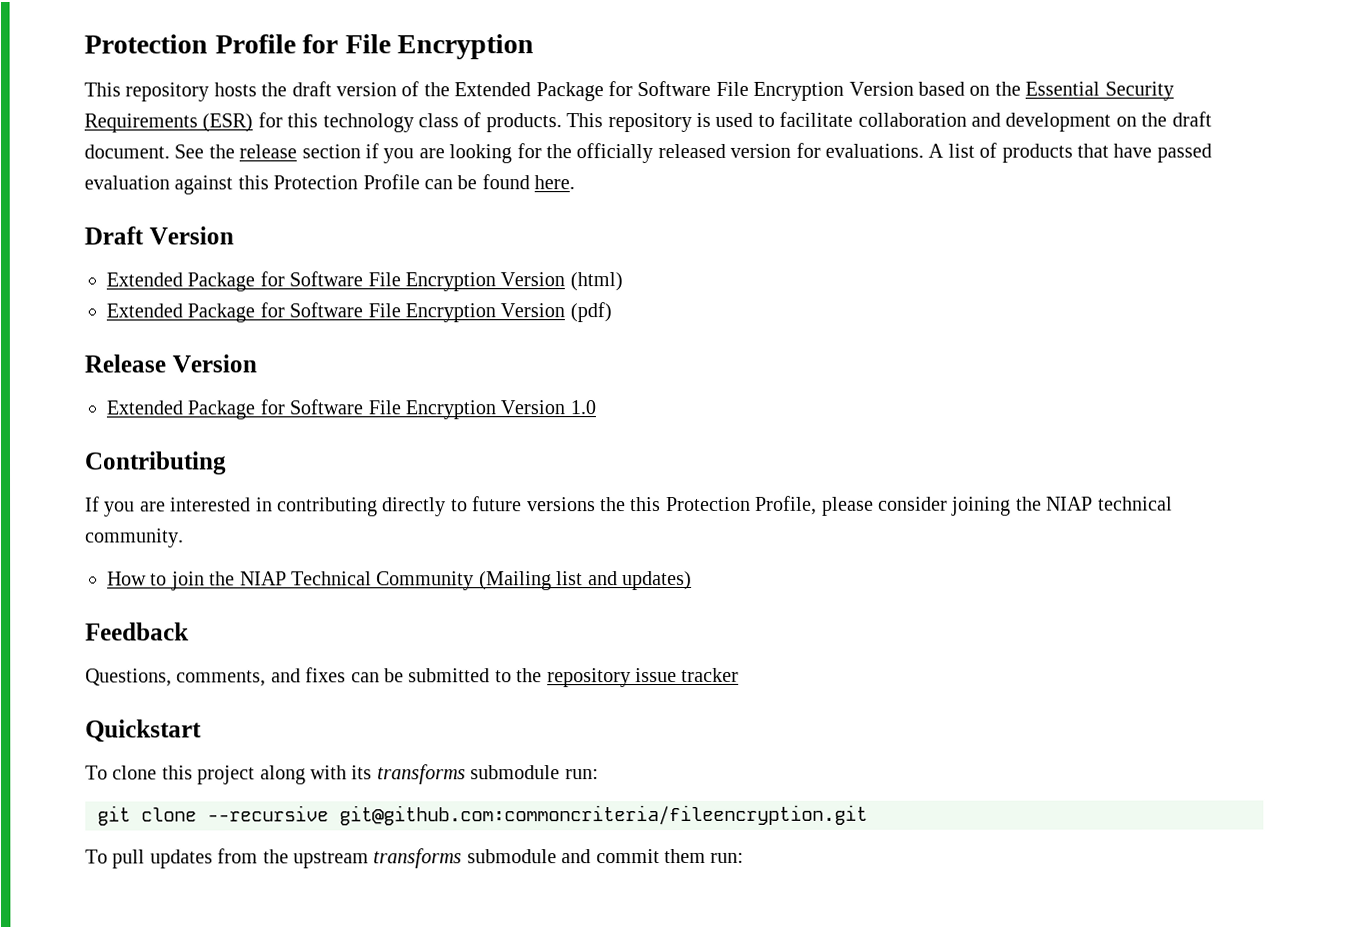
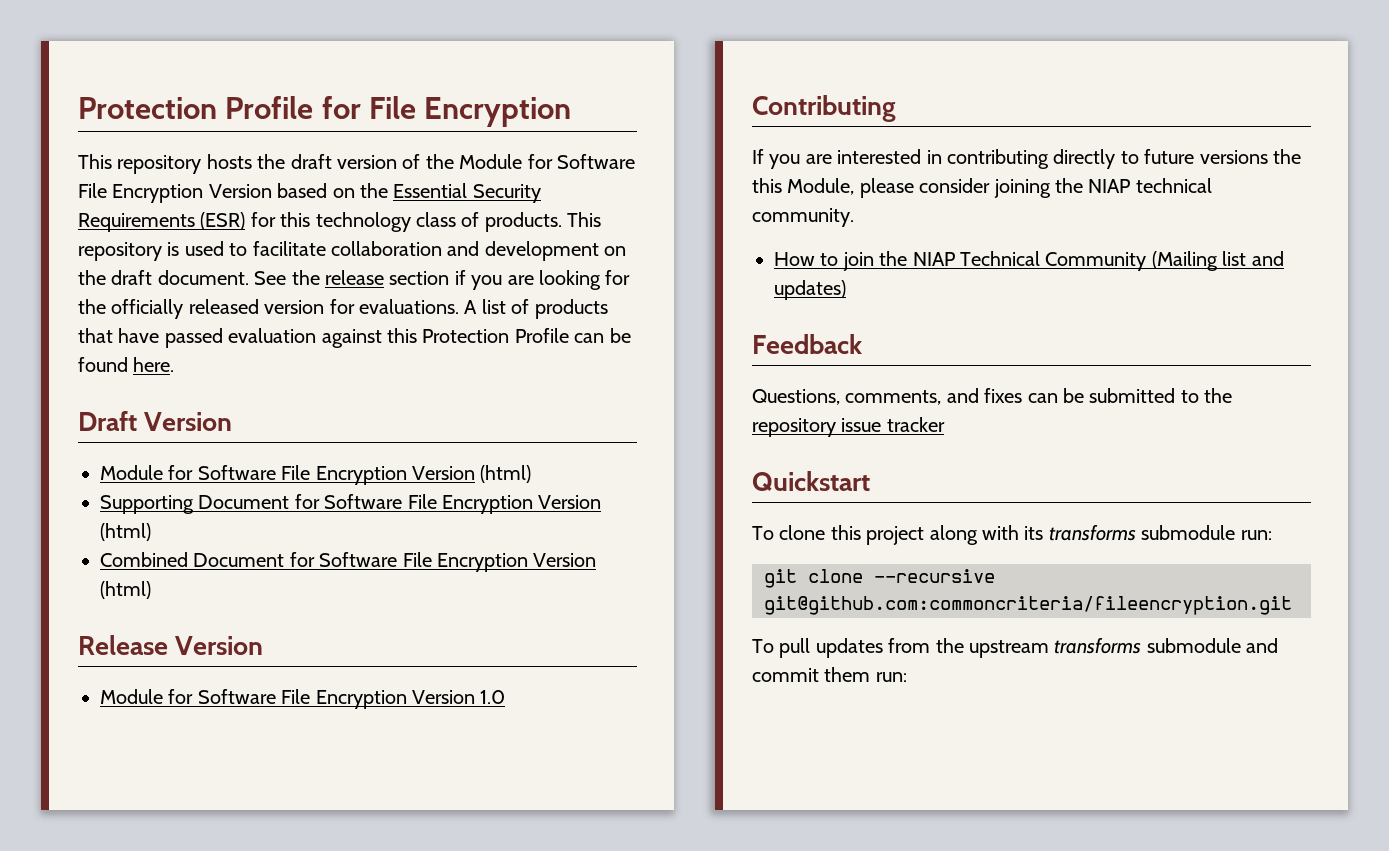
- This repository hosts the draft version of the Extended Package for Software File Encryption Version based on the Essential Security Requirements (ESR) for this technology class of products.
+ This repository hosts the draft version of the Module for Software File Encryption Version based on the Essential Security Requirements (ESR) for this technology class of products.
- Extended Package for Software File Encryption Version (html)
- Extended Package for Software File Encryption Version (pdf)
+ Module for Software File Encryption Version (html)
+ Supporting Document for Software File Encryption Version (html)
+ Combined Document for Software File Encryption Version (html)
- Extended Package for Software File Encryption Version 1.0
+ Module for Software File Encryption Version 1.0
- If you are interested in contributing directly to future versions the this Protection Profile, please consider joining the NIAP technical community.
+ If you are interested in contributing directly to future versions the this Module, please consider joining the NIAP technical community.

